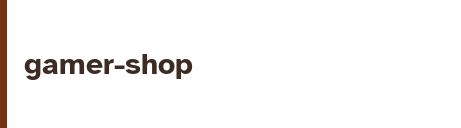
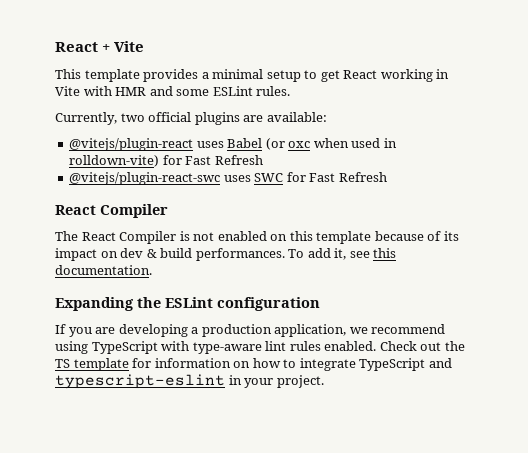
- gamer-shop
+ React + Vite
+ This template provides a minimal setup to get React working in Vite with HMR and some ESLint rules.
+ Currently, two official plugins are available:
+ @vitejs/plugin-react uses Babel (or oxc when used in rolldown-vite) for Fast Refresh
+ @vitejs/plugin-react-swc uses SWC for Fast Refresh
+ React Compiler
+ The React Compiler is not enabled on this template because of its impact on dev & build performances. To add it, see this documentation.
+ Expanding the ESLint configuration
+ If you are developing a production application, we recommend using TypeScript with type-aware lint rules enabled. Check out the TS template for information on how to integrate TypeScript and typescript-eslint in your project.

